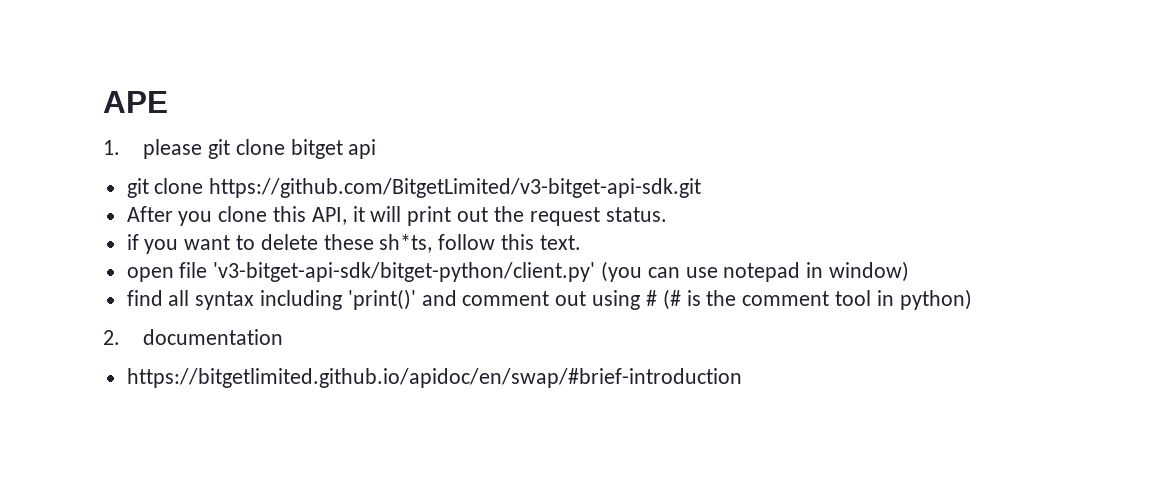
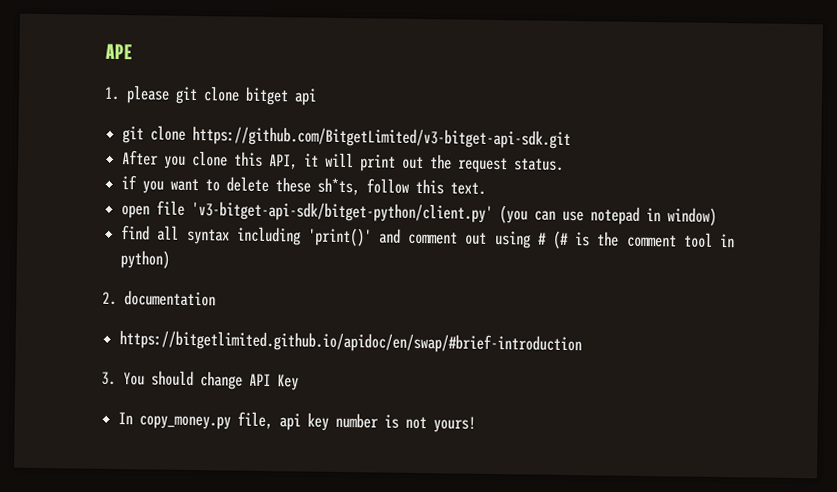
+ 3. You should change API Key
+ In copy_money.py file, api key number is not yours!

